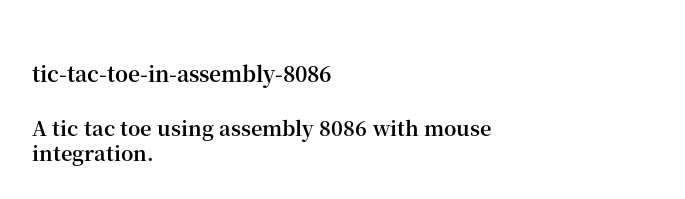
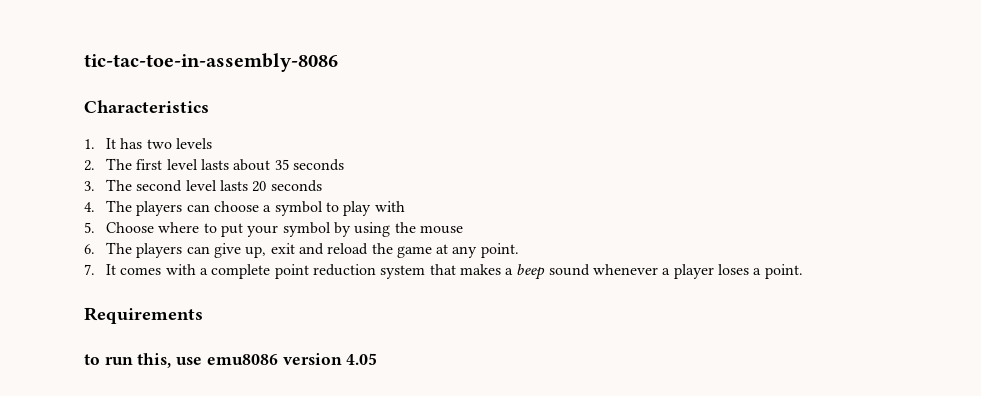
- A tic tac toe using assembly 8086 with mouse integration.
+ Characteristics
+ 1. It has two levels
+ 2. The first level lasts about 35 seconds
+ 3. The second level lasts 20 seconds
+ 4. The players can choose a symbol to play with
+ 5. Choose where to put your symbol by using the mouse
+ 6. The players can give up, exit and reload the game at any point.
+ 7. It comes with a complete point reduction system that makes a beep sound whenever a player loses a point.
+ Requirements
+ to run this, use emu8086 version 4.05

